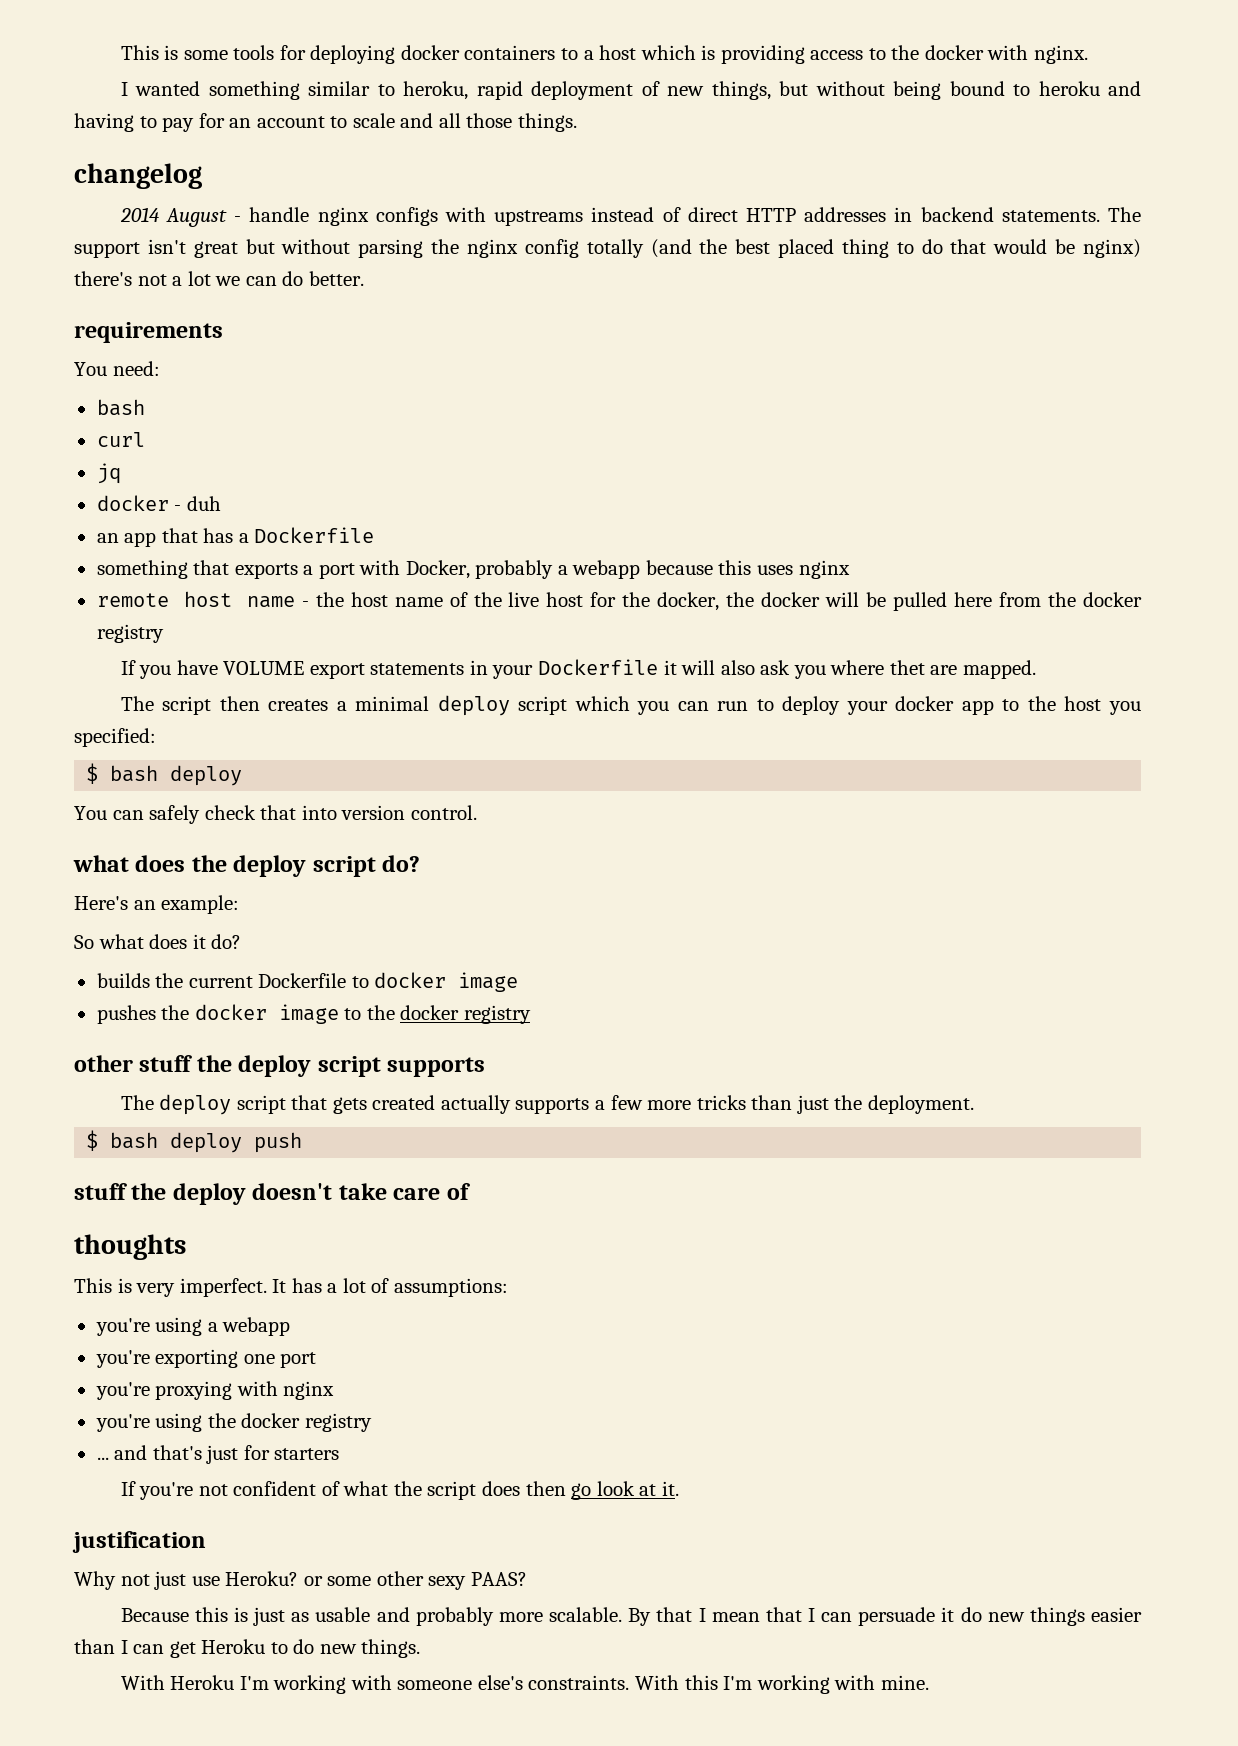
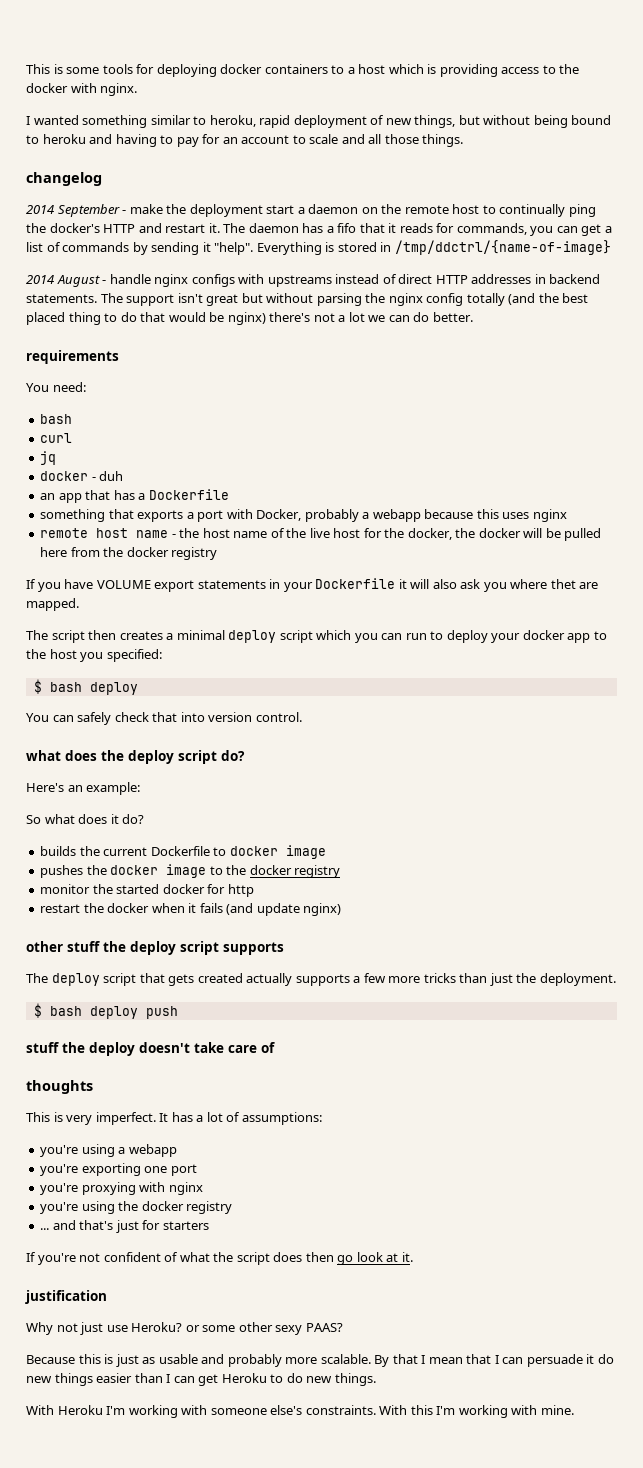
+ 2014 September - make the deployment start a daemon on the remote host to continually ping the docker's HTTP and restart it. The daemon has a fifo that it reads for commands, you can get a list of commands by sending it "help". Everything is stored in /tmp/ddctrl/{name-of-image}
+ monitor the started docker for http
+ restart the docker when it fails (and update nginx)

